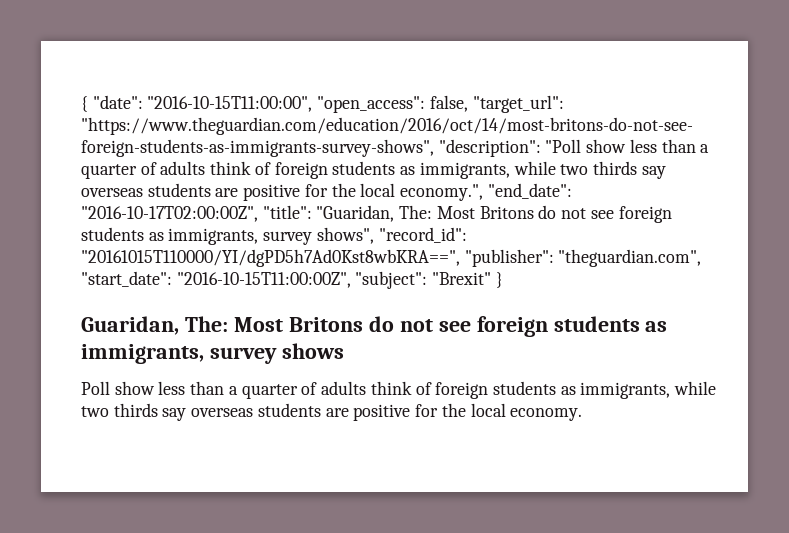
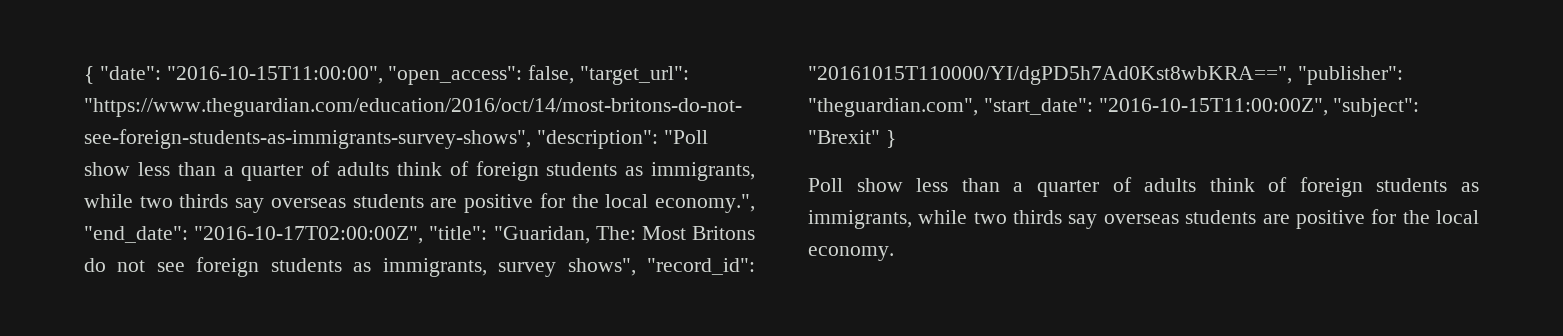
- Guaridan, The: Most Britons do not see foreign students as immigrants, survey shows

